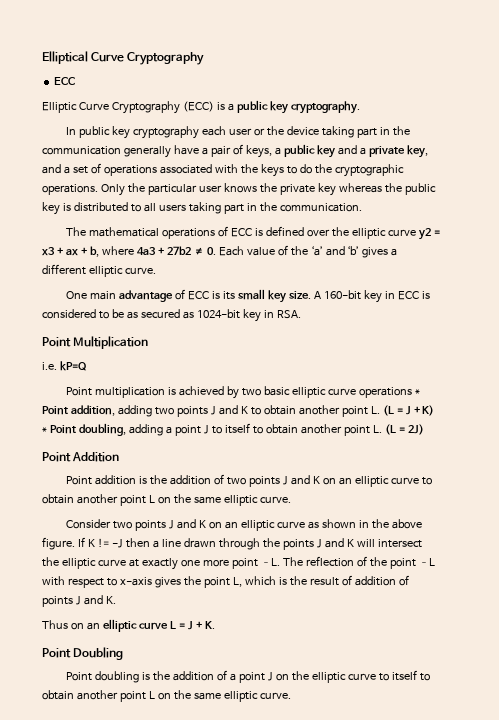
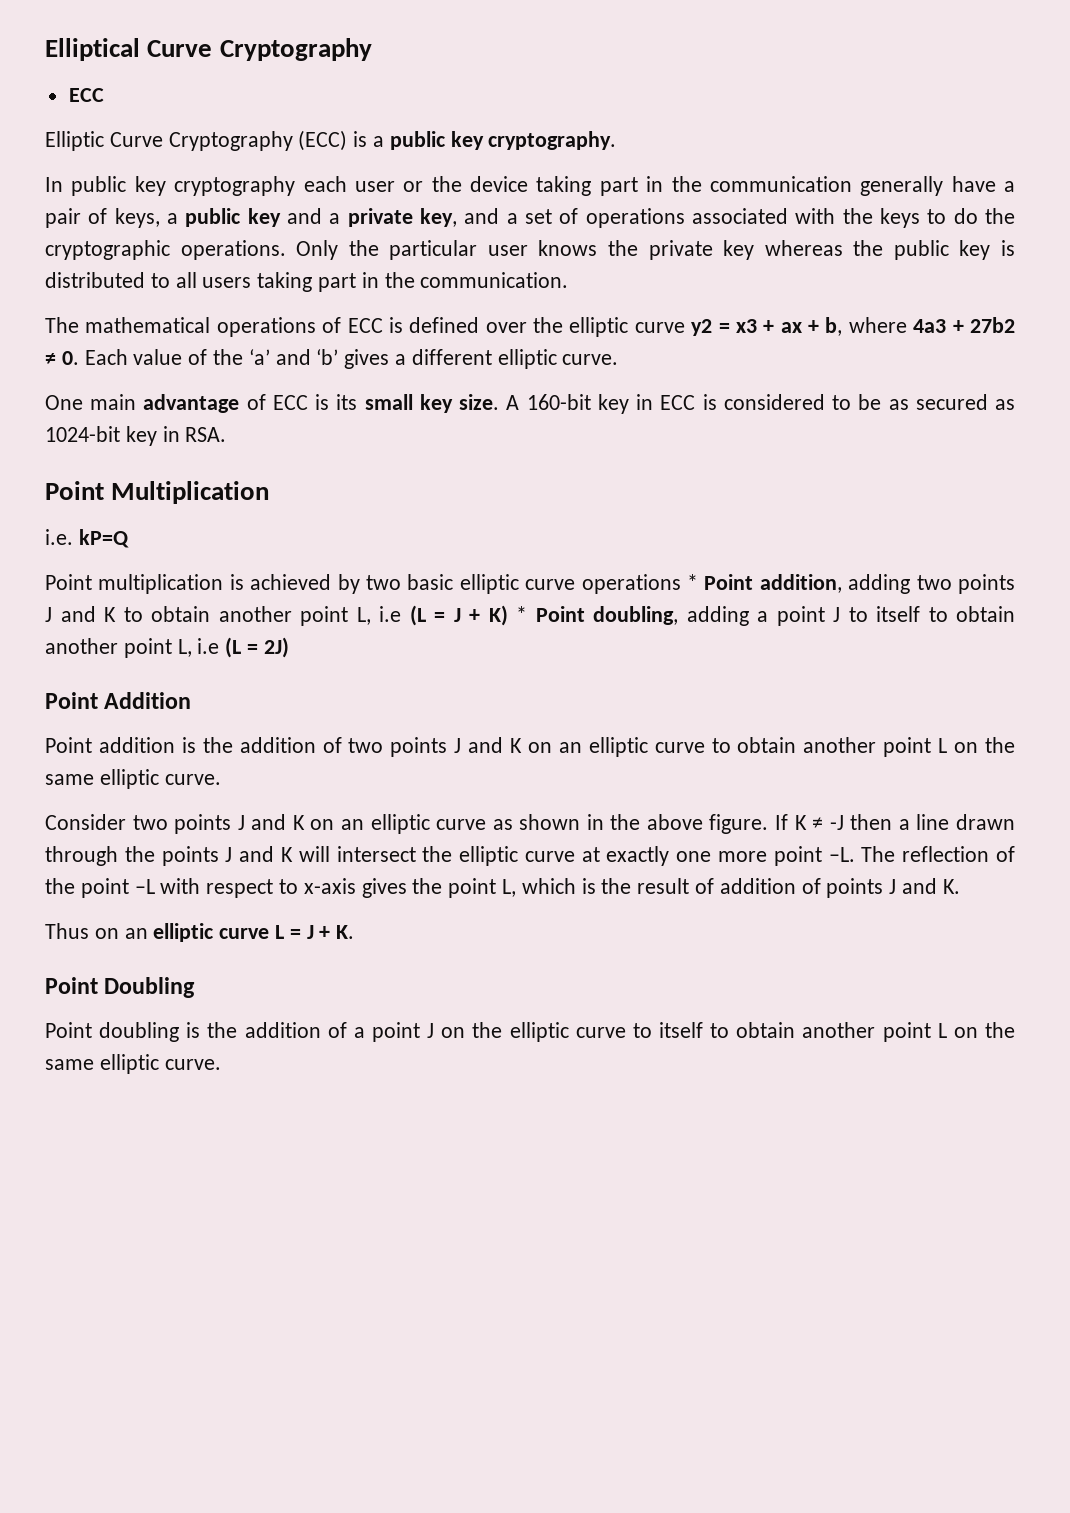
- Point multiplication is achieved by two basic elliptic curve operations * Point addition, adding two points J and K to obtain another point L. (L = J + K) * Point doubling, adding a point J to itself to obtain another point L. (L = 2J)
+ Point multiplication is achieved by two basic elliptic curve operations * Point addition, adding two points J and K to obtain another point L, i.e (L = J + K) * Point doubling, adding a point J to itself to obtain another point L, i.e (L = 2J)
- If K != -J then a line drawn through the points J and K will intersect the elliptic curve at exactly one more point –L.
+ If K ≠ -J then a line drawn through the points J and K will intersect the elliptic curve at exactly one more point –L.

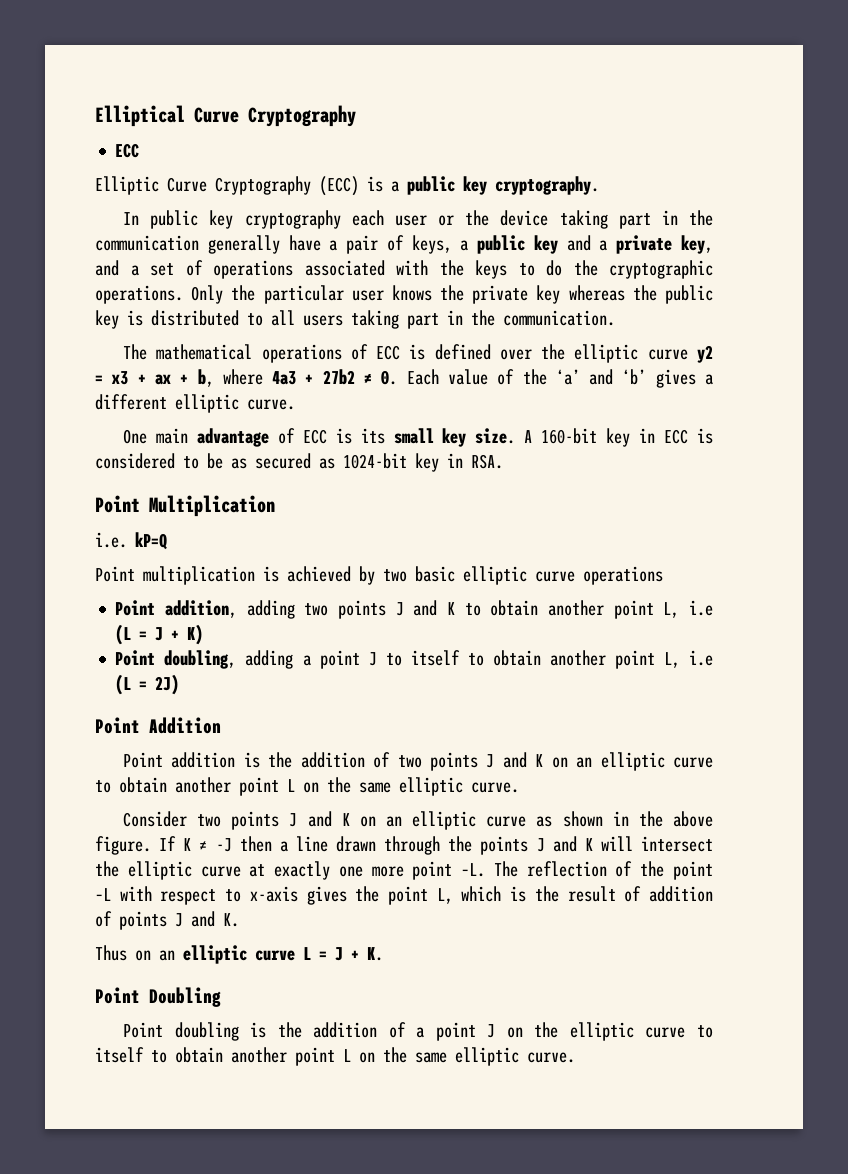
- Point multiplication is achieved by two basic elliptic curve operations * Point addition, adding two points J and K to obtain another point L, i.e (L = J + K) * Point doubling, adding a point J to itself to obtain another point L, i.e (L = 2J)
+ Point multiplication is achieved by two basic elliptic curve operations
+ Point addition, adding two points J and K to obtain another point L, i.e (L = J + K)
+ Point doubling, adding a point J to itself to obtain another point L, i.e (L = 2J)

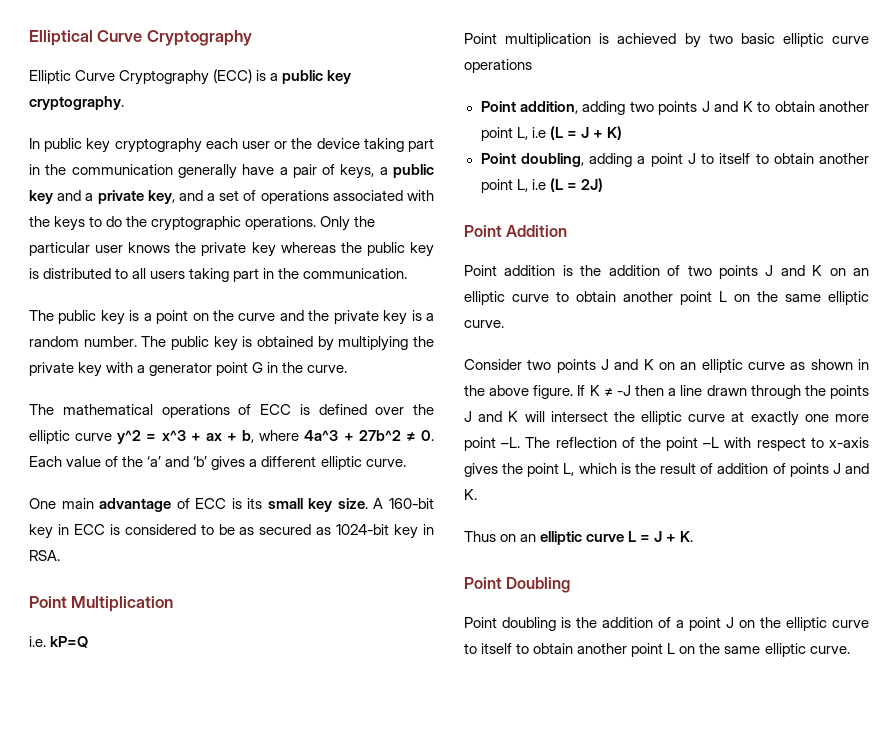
  Elliptical Curve Cryptography
- ECC
+ The public key is a point on the curve and the private key is a random number. The public key is obtained by multiplying the private key with a generator point G in the curve.
- The mathematical operations of ECC is defined over the elliptic curve y2 = x3 + ax + b, where 4a3 + 27b2 ≠ 0. Each value of the ‘a’ and ‘b’ gives a different elliptic curve.
+ The mathematical operations of ECC is defined over the elliptic curve y^2 = x^3 + ax + b, where 4a^3 + 27b^2 ≠ 0. Each value of the ‘a’ and ‘b’ gives a different elliptic curve.

